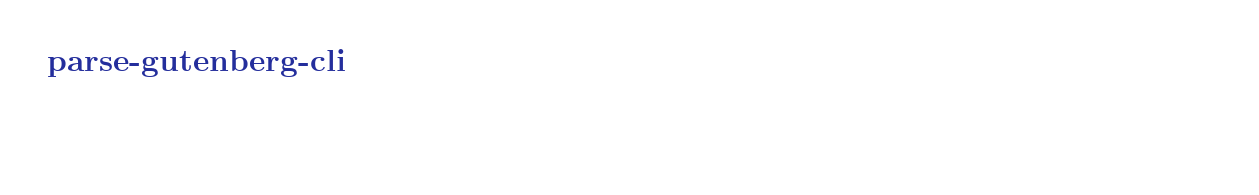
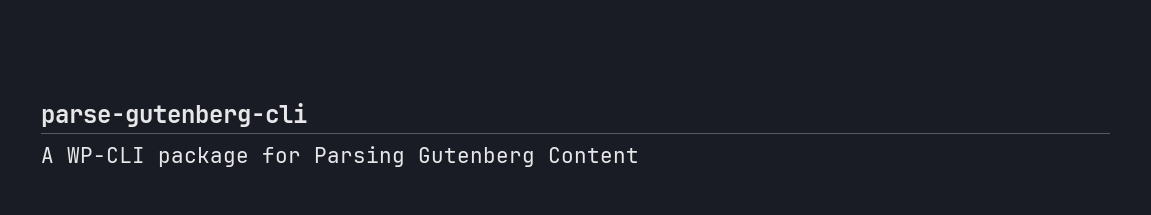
+ A WP-CLI package for Parsing Gutenberg Content

